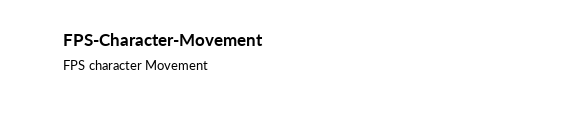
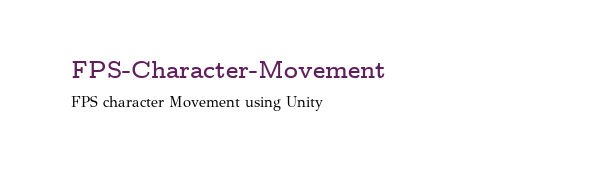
- FPS character Movement
+ FPS character Movement using Unity

